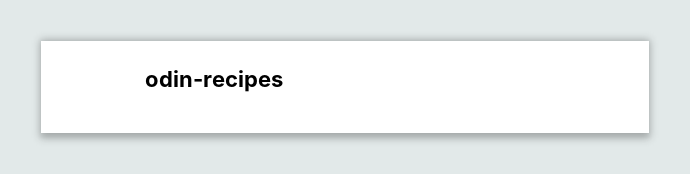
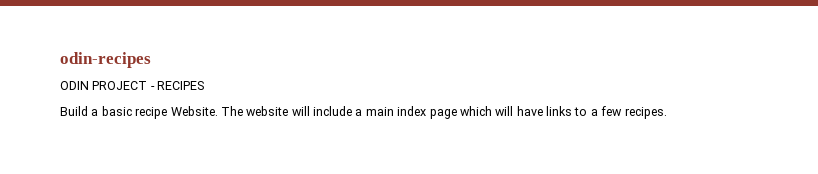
+ ODIN PROJECT - RECIPES
+ Build a basic recipe Website. The website will include a main index page which will have links to a few recipes.

